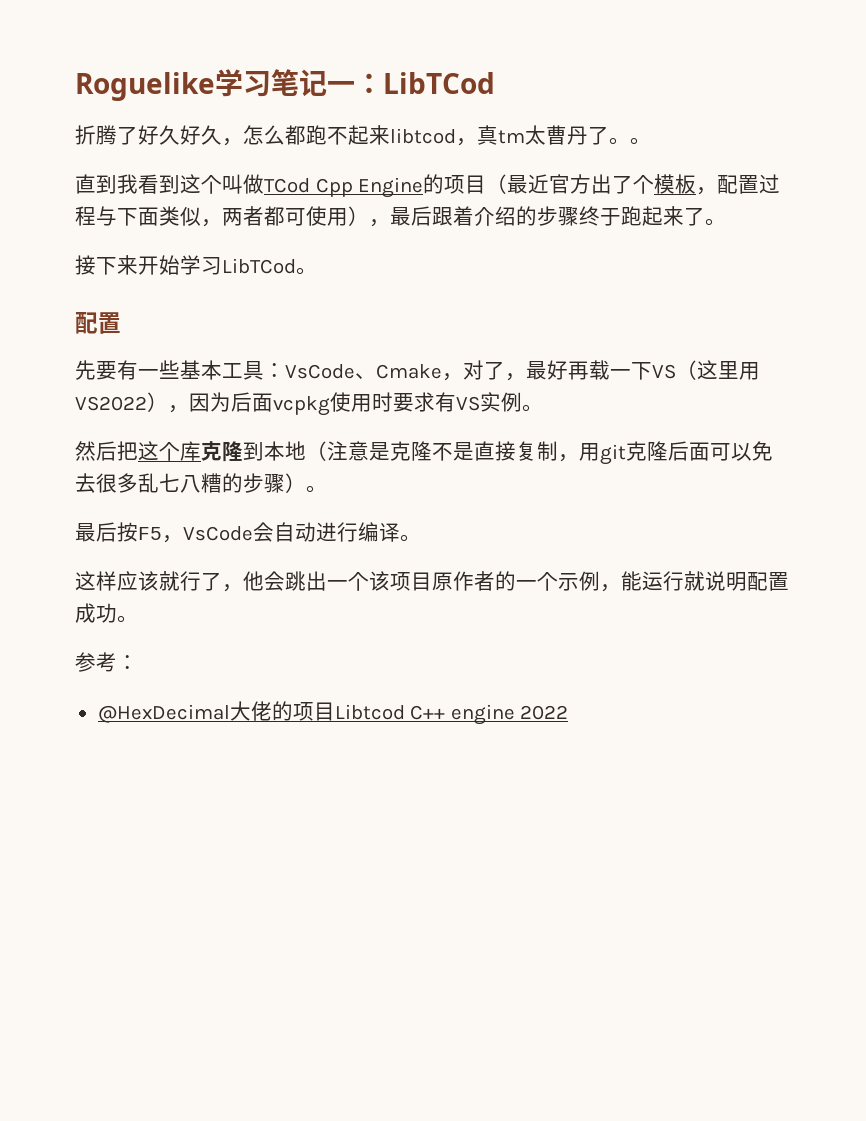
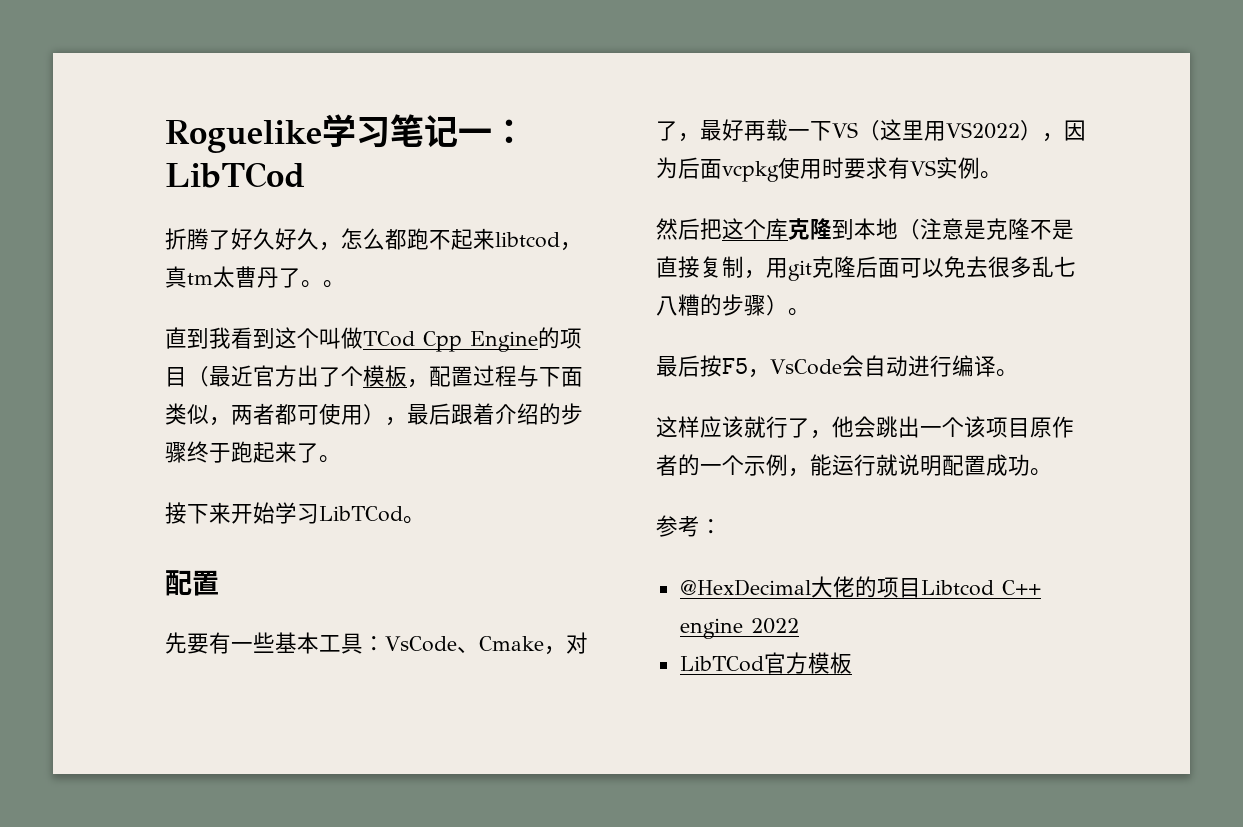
+ LibTCod官方模板

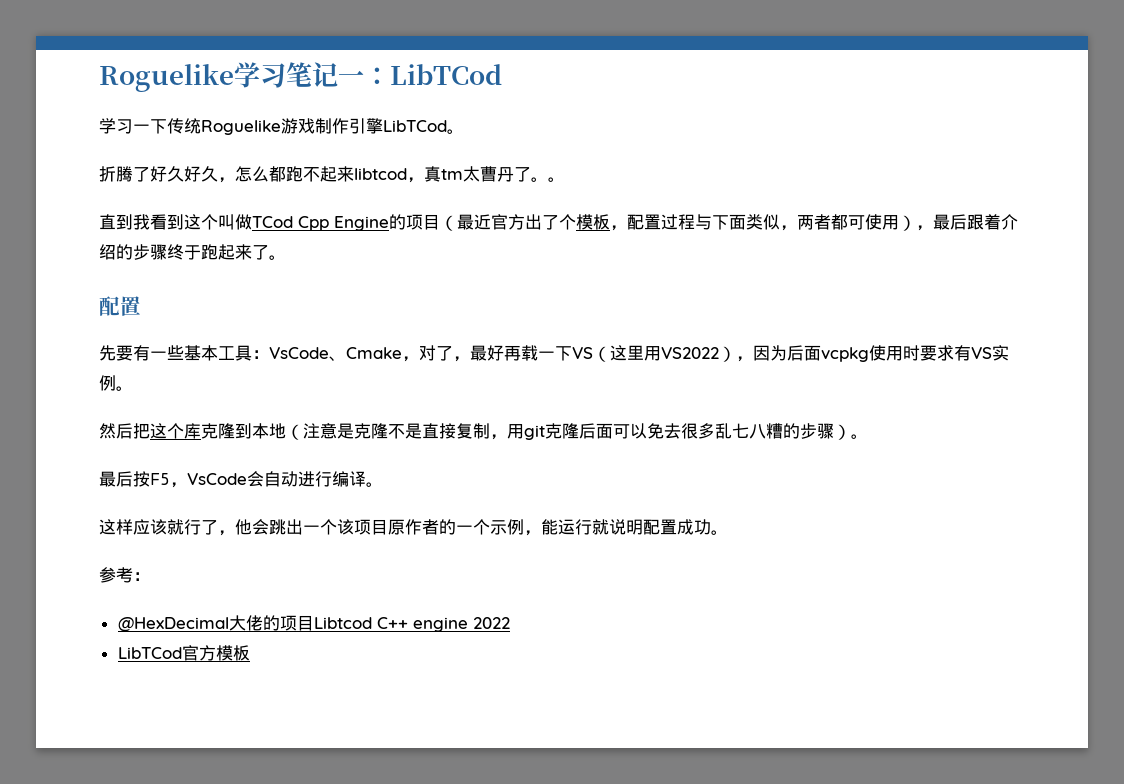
+ 学习一下传统Roguelike游戏制作引擎LibTCod。
- 接下来开始学习LibTCod。

